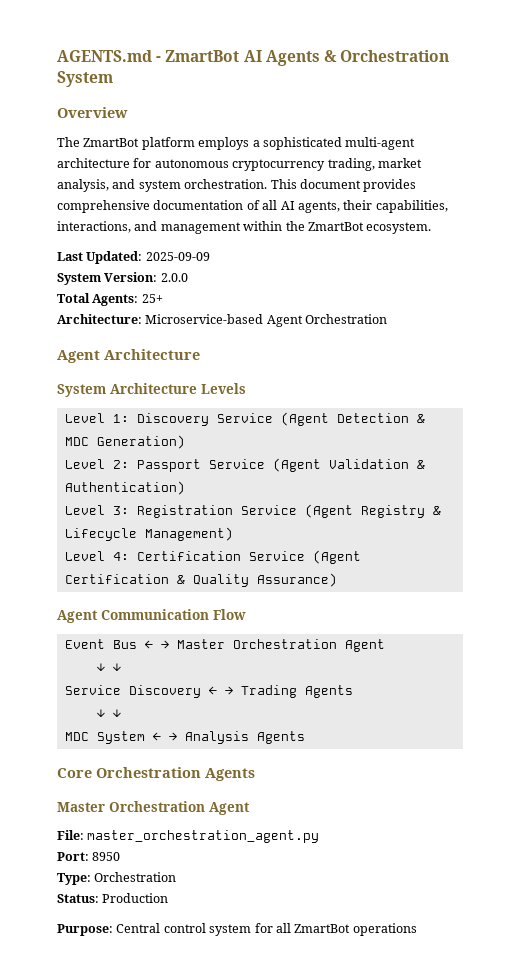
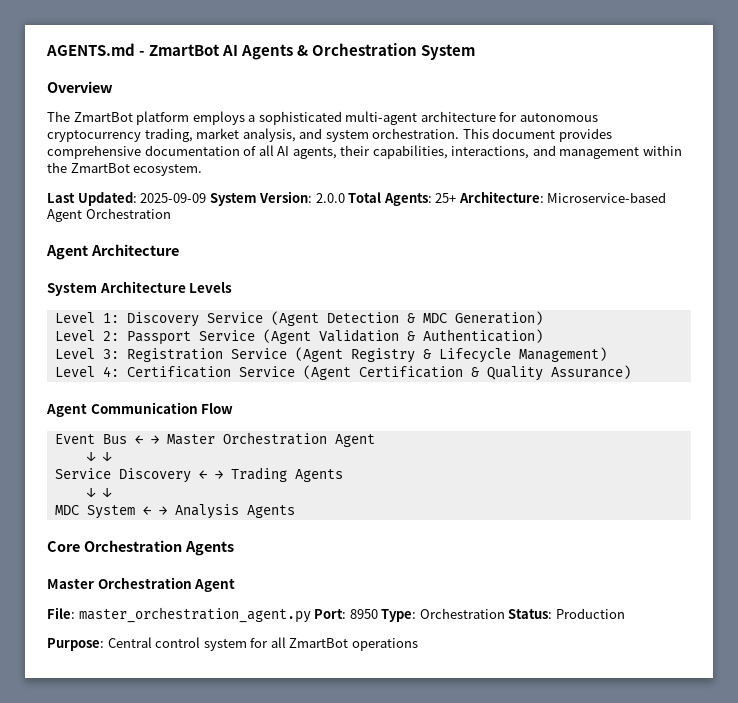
- Last Updated: 2025-09-09
- System Version: 2.0.0
- Total Agents: 25+
- Architecture: Microservice-based Agent Orchestration
+ Last Updated: 2025-09-09 System Version: 2.0.0 Total Agents: 25+ Architecture: Microservice-based Agent Orchestration
- File: master_orchestration_agent.py
- Port: 8950
- Type: Orchestration
- Status: Production
+ File: master_orchestration_agent.py Port: 8950 Type: Orchestration Status: Production

